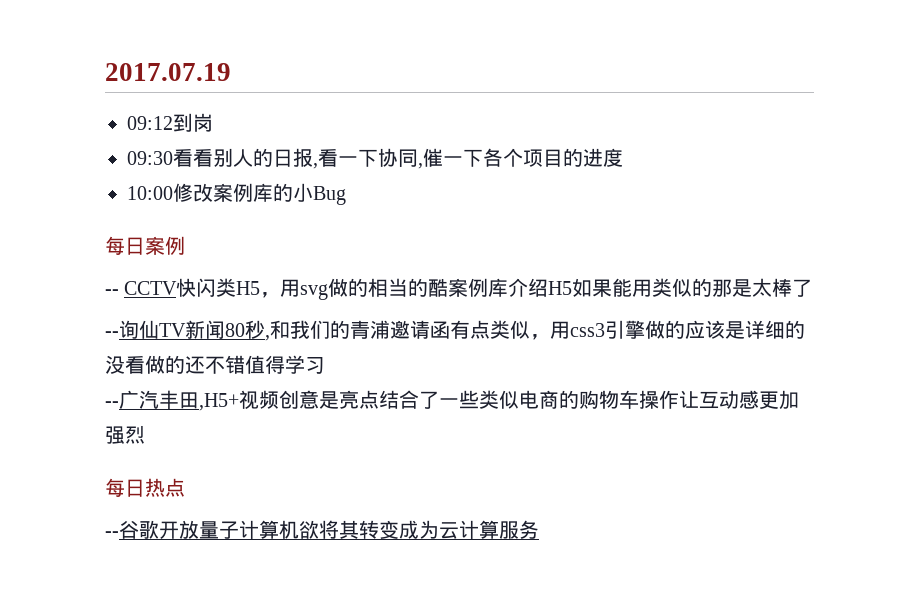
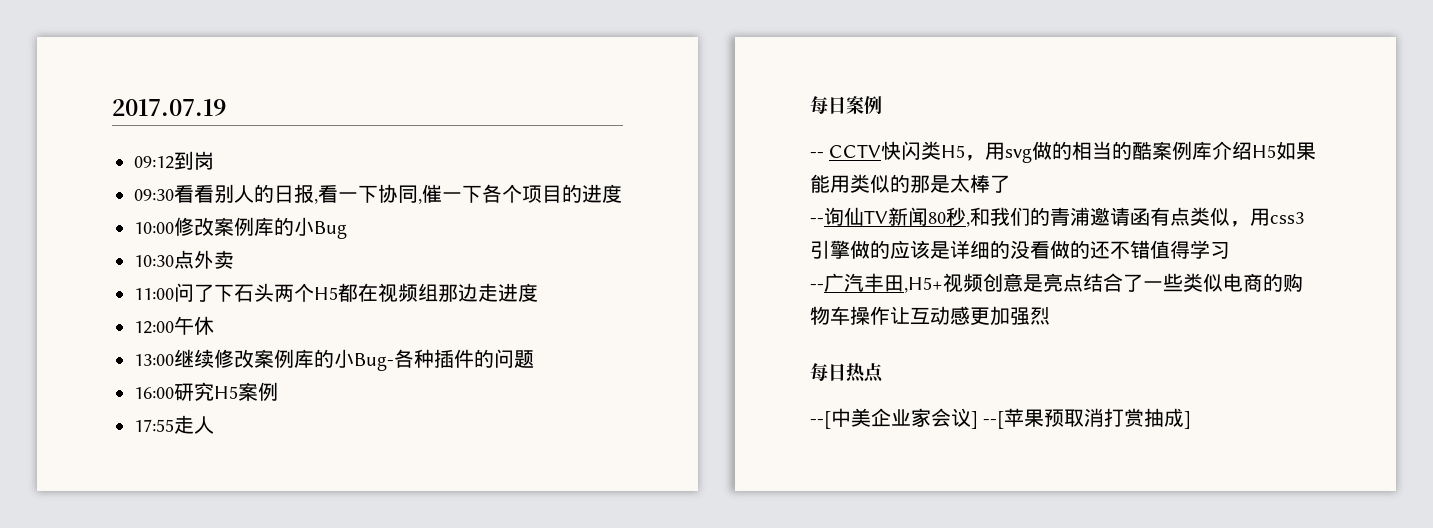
+ 10:30点外卖
+ 11:00问了下石头两个H5都在视频组那边走进度
+ 12:00午休
+ 13:00继续修改案例库的小Bug-各种插件的问题
+ 16:00研究H5案例
+ 17:55走人
- --谷歌开放量子计算机欲将其转变成为云计算服务
+ --[中美企业家会议] --[苹果预取消打赏抽成]

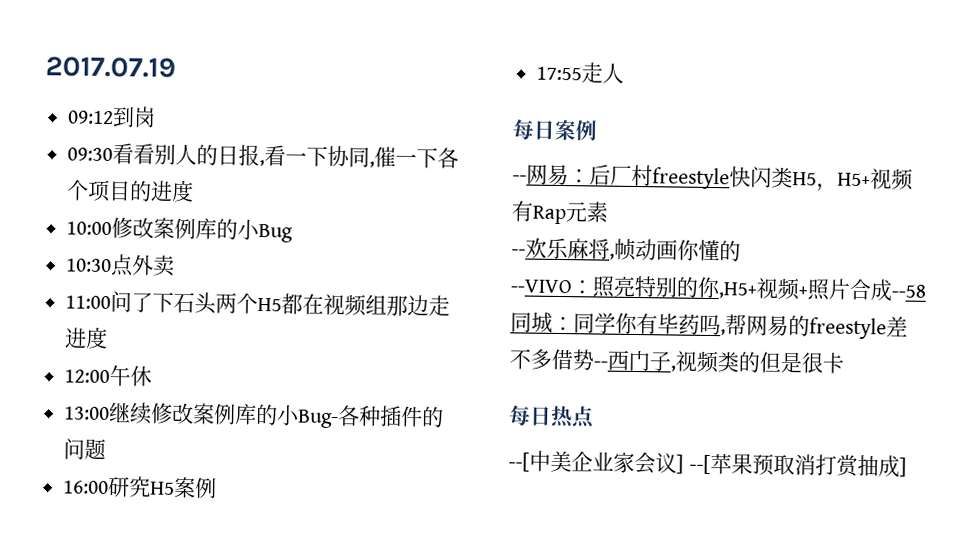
- -- CCTV快闪类H5，用svg做的相当的酷案例库介绍H5如果能用类似的那是太棒了
- --询仙TV新闻80秒,和我们的青浦邀请函有点类似，用css3引擎做的应该是详细的没看做的还不错值得学习
- --广汽丰田,H5+视频创意是亮点结合了一些类似电商的购物车操作让互动感更加强烈
+ --网易：后厂村freestyle快闪类H5，H5+视频有Rap元素
+ --欢乐麻将,帧动画你懂的
+ --VIVO：照亮特别的你,H5+视频+照片合成--58同城：同学你有毕药吗,帮网易的freestyle差不多借势--西门子,视频类的但是很卡

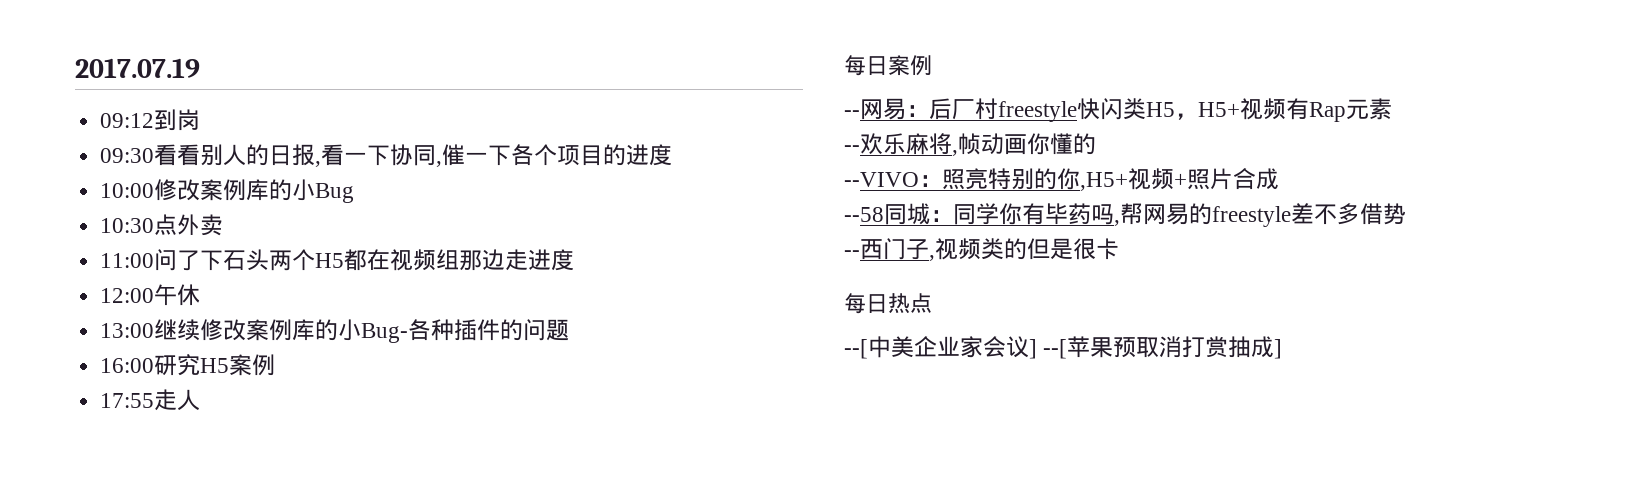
- --VIVO：照亮特别的你,H5+视频+照片合成--58同城：同学你有毕药吗,帮网易的freestyle差不多借势--西门子,视频类的但是很卡
+ --VIVO：照亮特别的你,H5+视频+照片合成
+ --58同城：同学你有毕药吗,帮网易的freestyle差不多借势
+ --西门子,视频类的但是很卡

